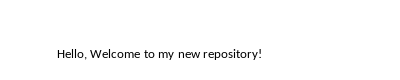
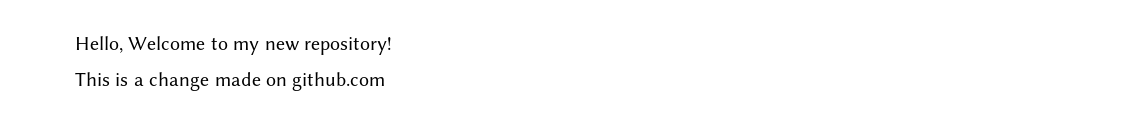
+ This is a change made on github.com

